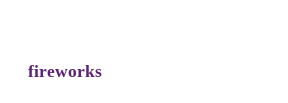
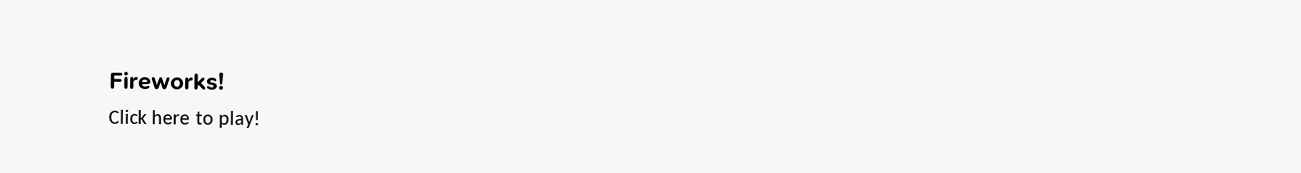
- fireworks
+ Fireworks!
+ Click here to play!

